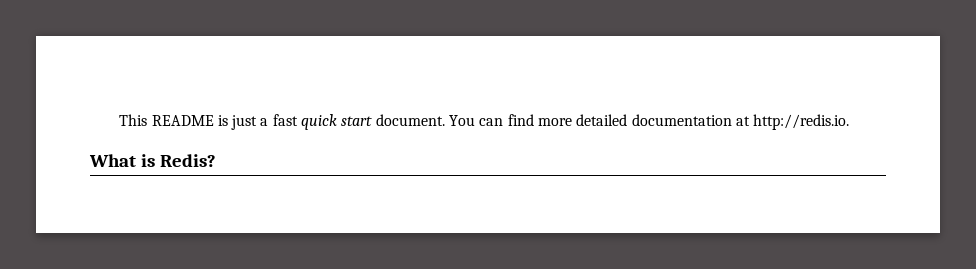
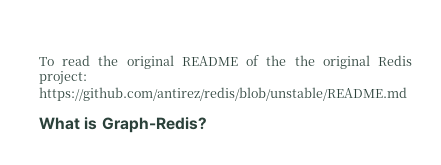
- This README is just a fast quick start document. You can find more detailed documentation at http://redis.io.
+ To read the original README of the the original Redis project: https://github.com/antirez/redis/blob/unstable/README.md
- What is Redis?
+ What is Graph-Redis?

